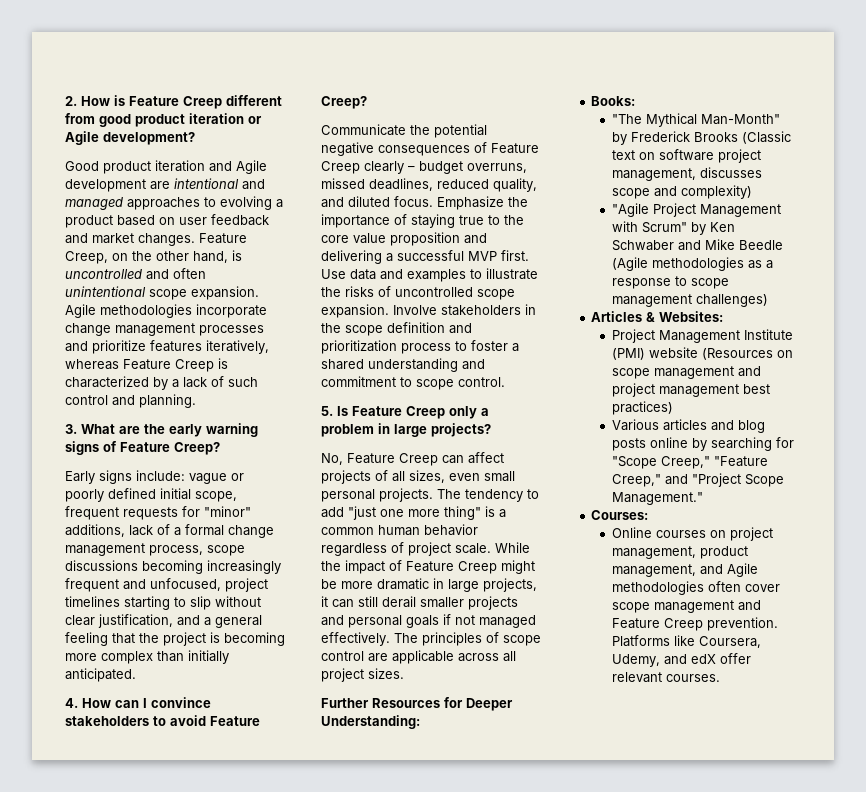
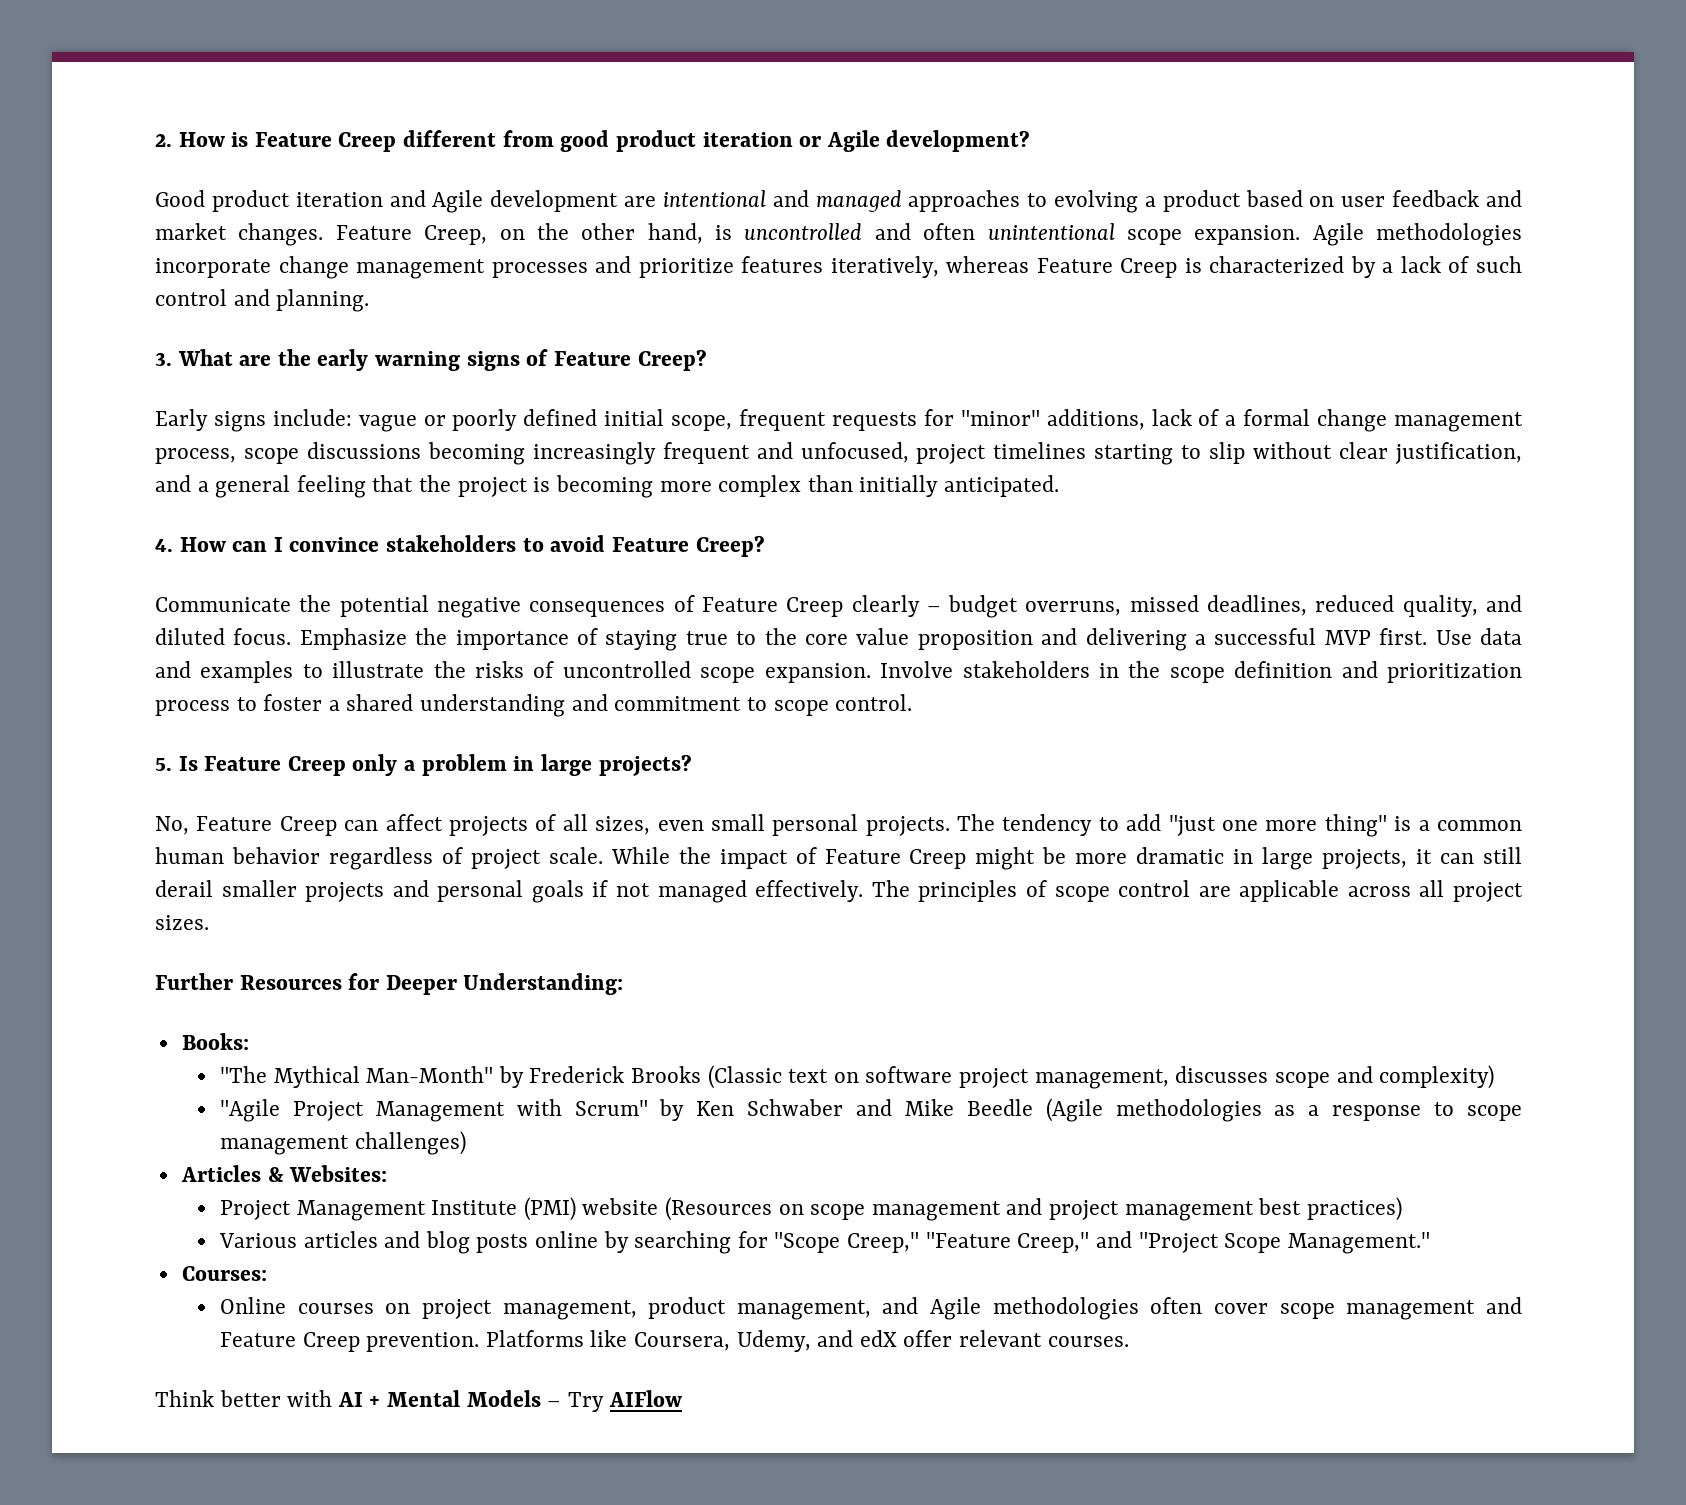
+ Think better with AI + Mental Models – Try AIFlow

